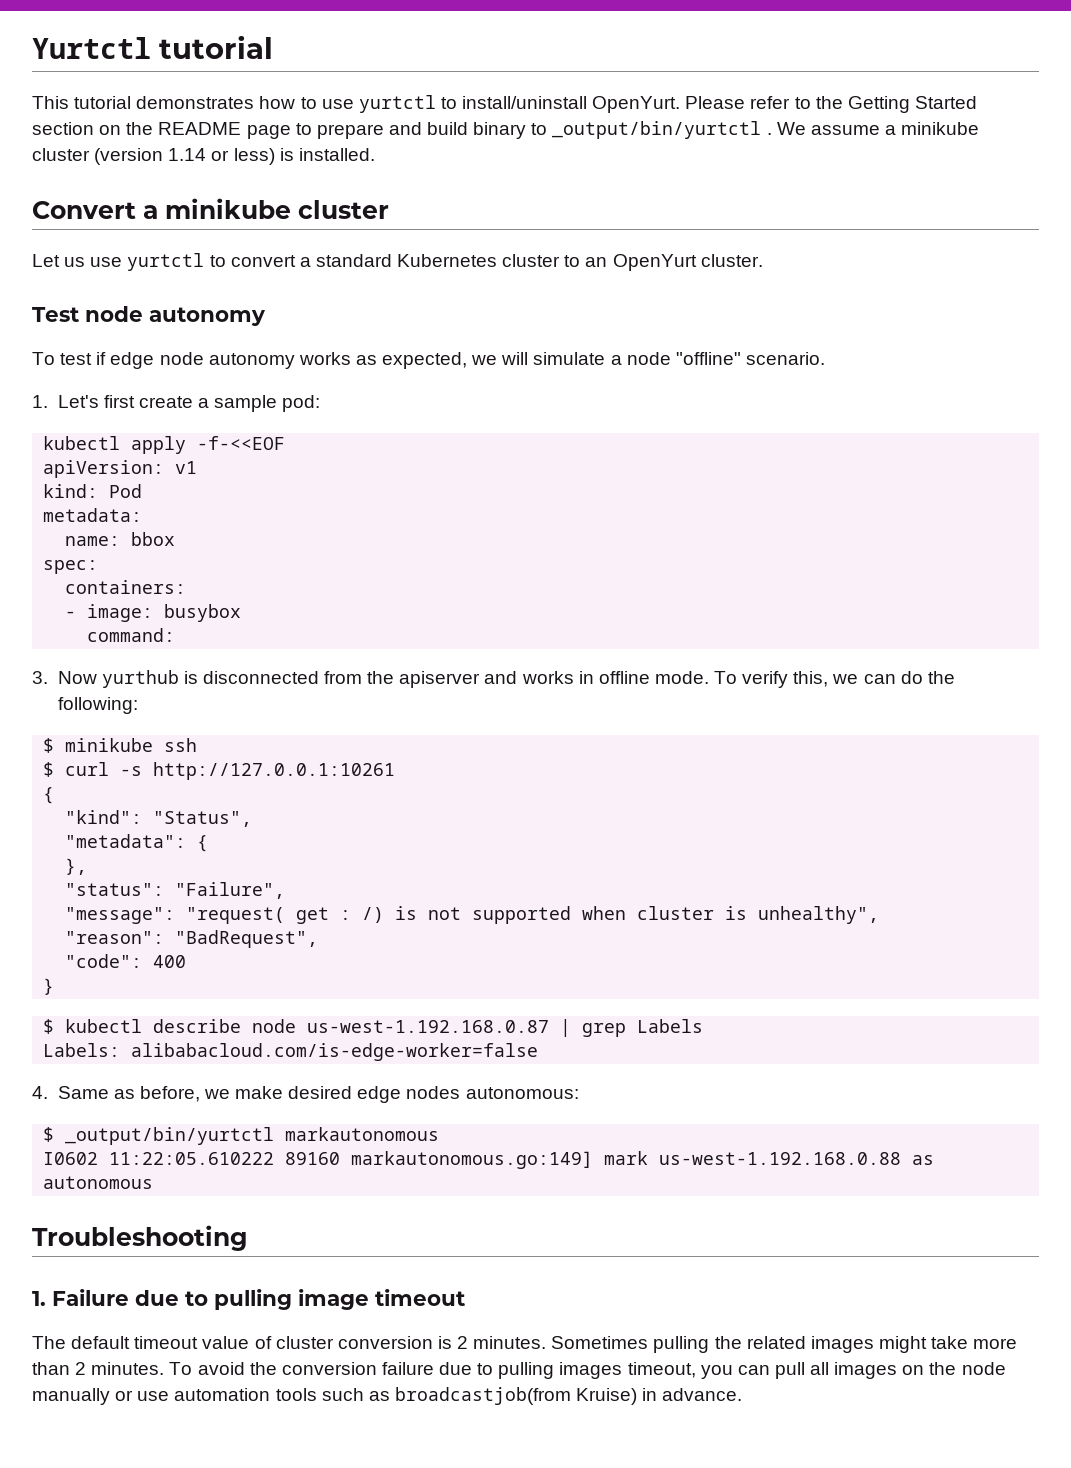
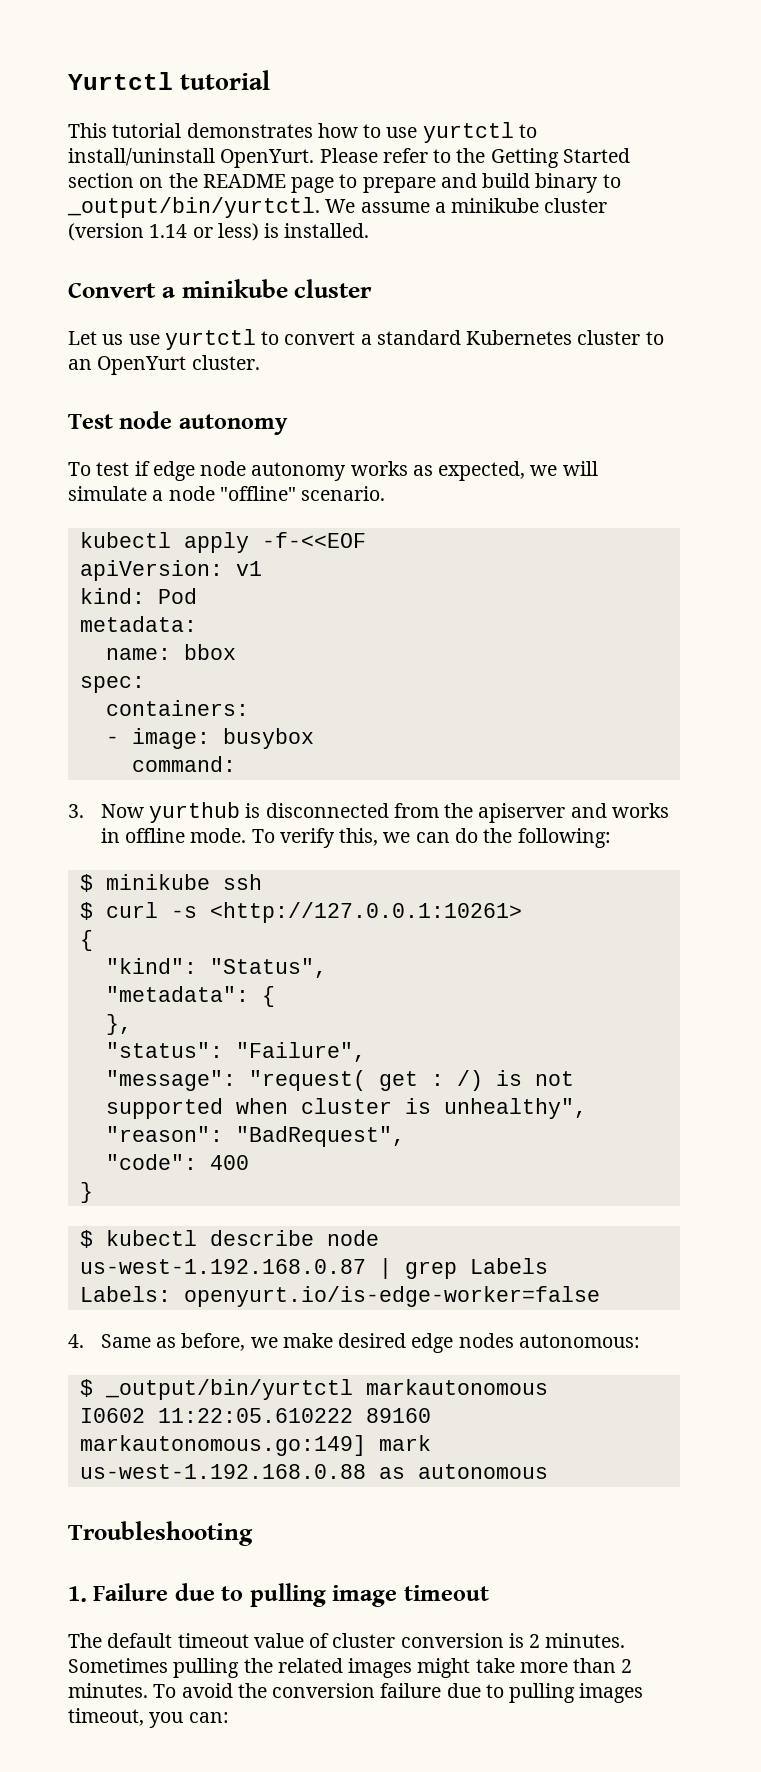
- Please refer to the Getting Started section on the README page to prepare and build binary to _output/bin/yurtctl .
+ Please refer to the Getting Started section on the README page to prepare and build binary to _output/bin/yurtctl.
- 1. Let's first create a sample pod:
- $ curl -s http://127.0.0.1:10261
+ $ curl -s <http://127.0.0.1:10261>
- Labels: alibabacloud.com/is-edge-worker=false
+ Labels: openyurt.io/is-edge-worker=false
- To avoid the conversion failure due to pulling images timeout, you can pull all images on the node manually or use automation tools such as broadcastjob(from Kruise) in advance.
+ To avoid the conversion failure due to pulling images timeout, you can:

